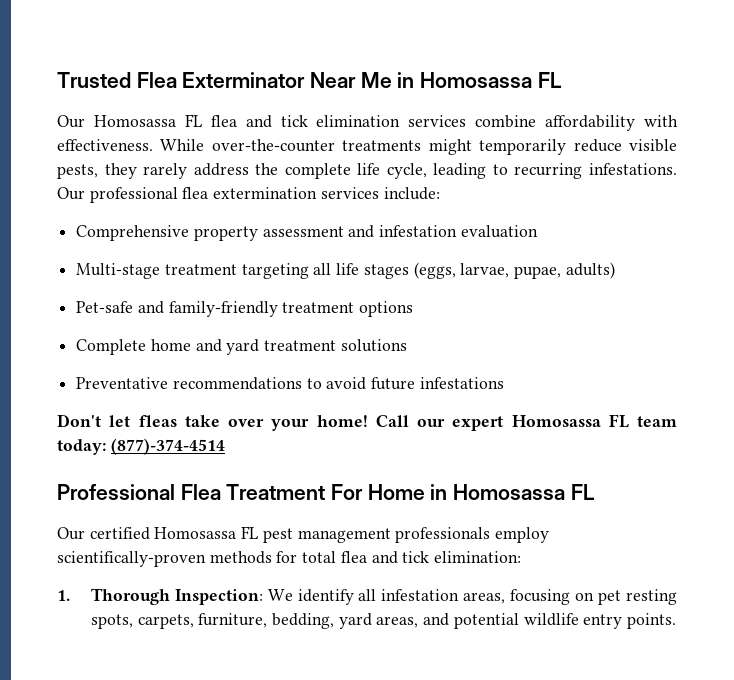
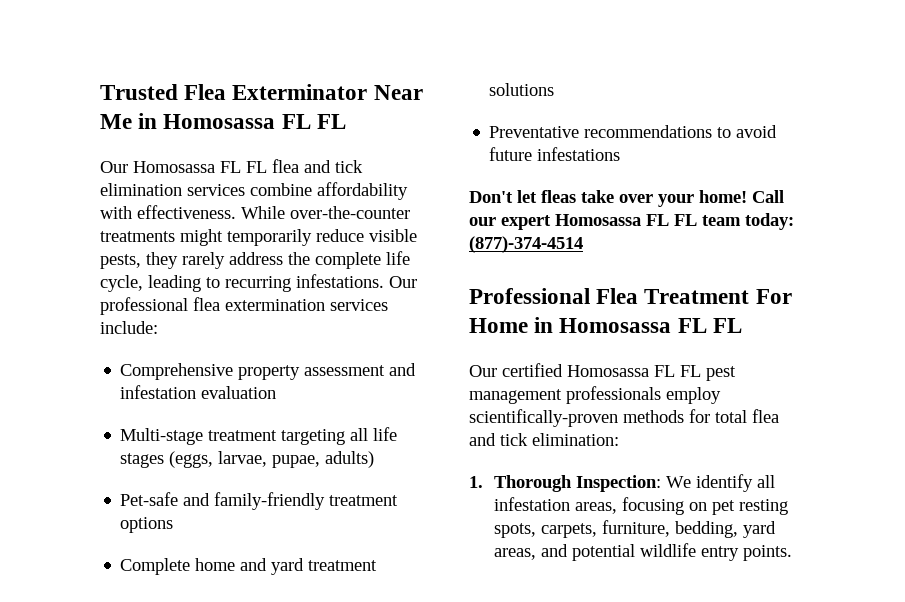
- Trusted Flea Exterminator Near Me in Homosassa FL
+ Trusted Flea Exterminator Near Me in Homosassa FL FL
- Our Homosassa FL flea and tick elimination services combine affordability with effectiveness.
+ Our Homosassa FL FL flea and tick elimination services combine affordability with effectiveness.
- Call our expert Homosassa FL team today: (877)-374-4514
+ Call our expert Homosassa FL FL team today: (877)-374-4514
- Professional Flea Treatment For Home in Homosassa FL
+ Professional Flea Treatment For Home in Homosassa FL FL
- Our certified Homosassa FL pest management professionals employ scientifically-proven methods for total flea and tick elimination:
+ Our certified Homosassa FL FL pest management professionals employ scientifically-proven methods for total flea and tick elimination:

